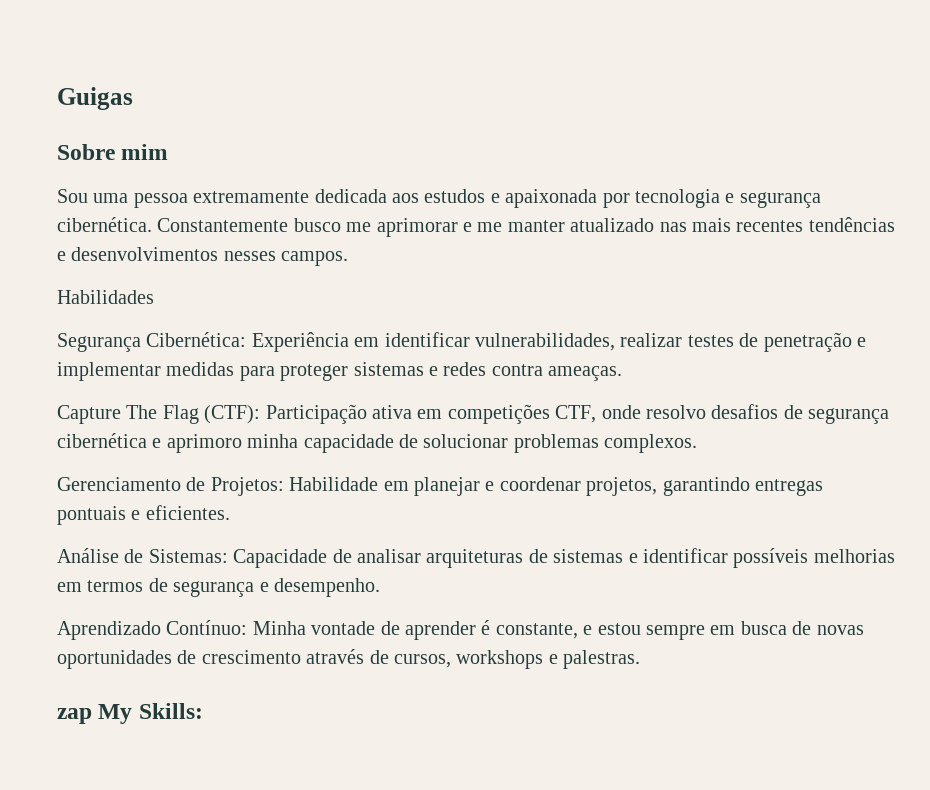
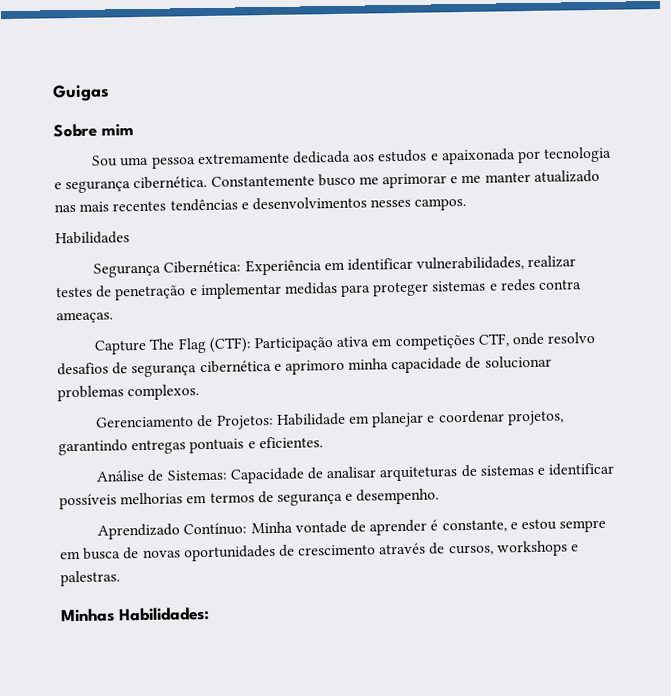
- zap My Skills:
+ Minhas Habilidades:

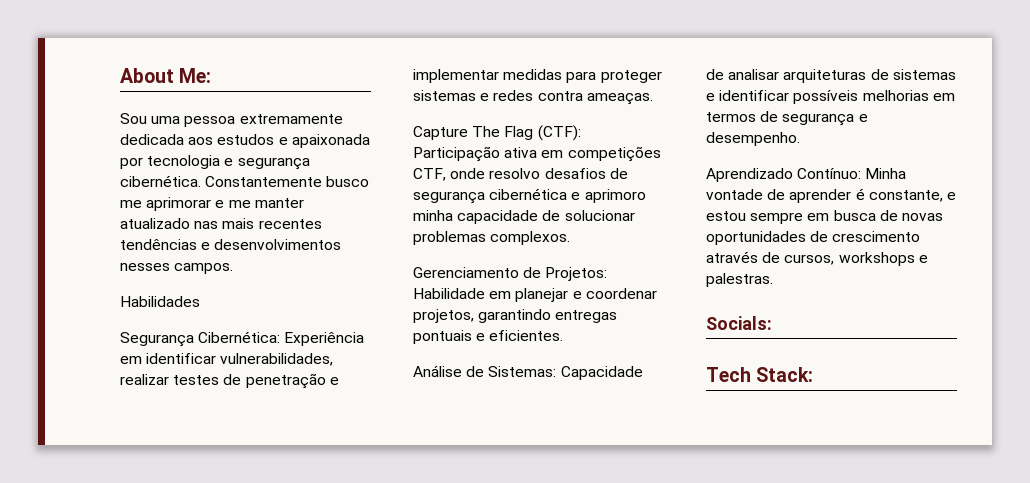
- Guigas
- Sobre mim
+ About Me:
- Minhas Habilidades:
+ Socials:
+ Tech Stack:

